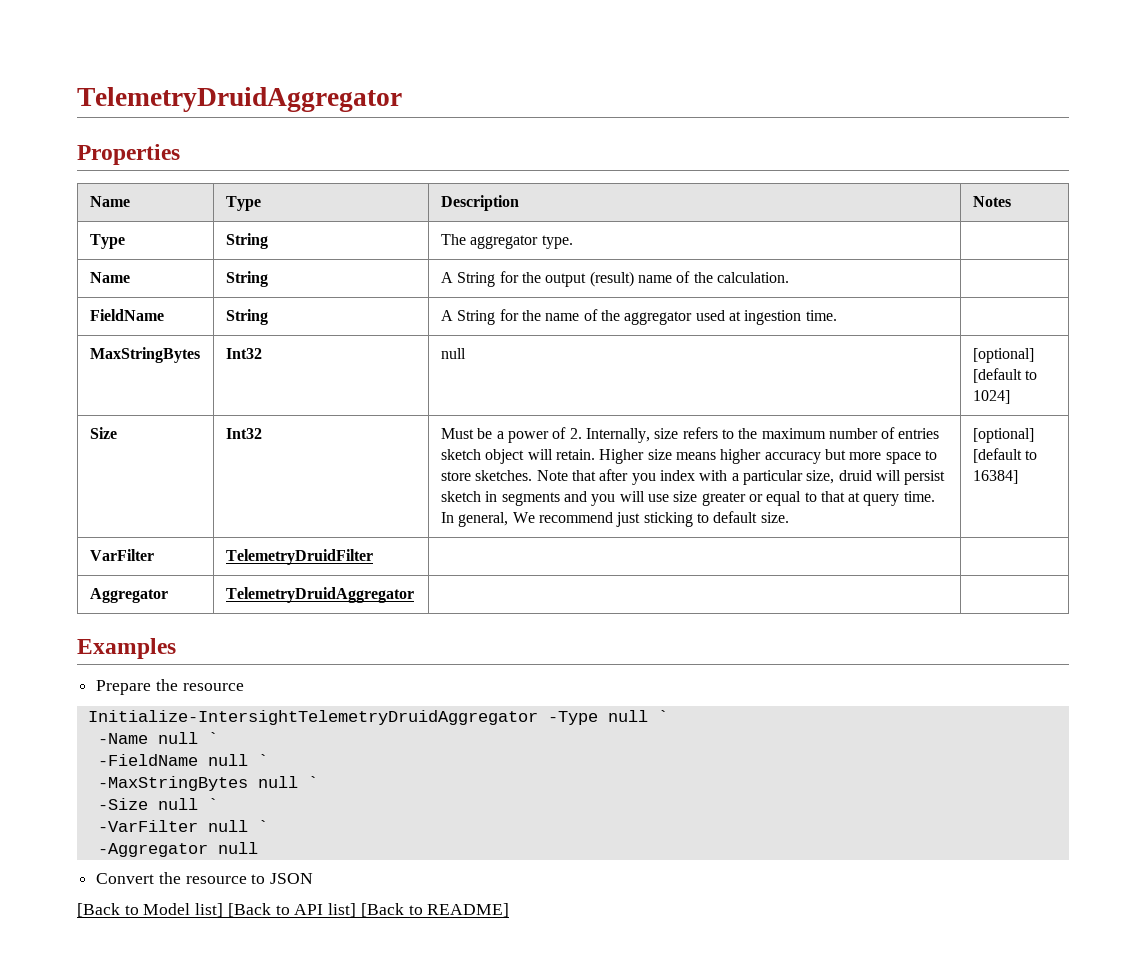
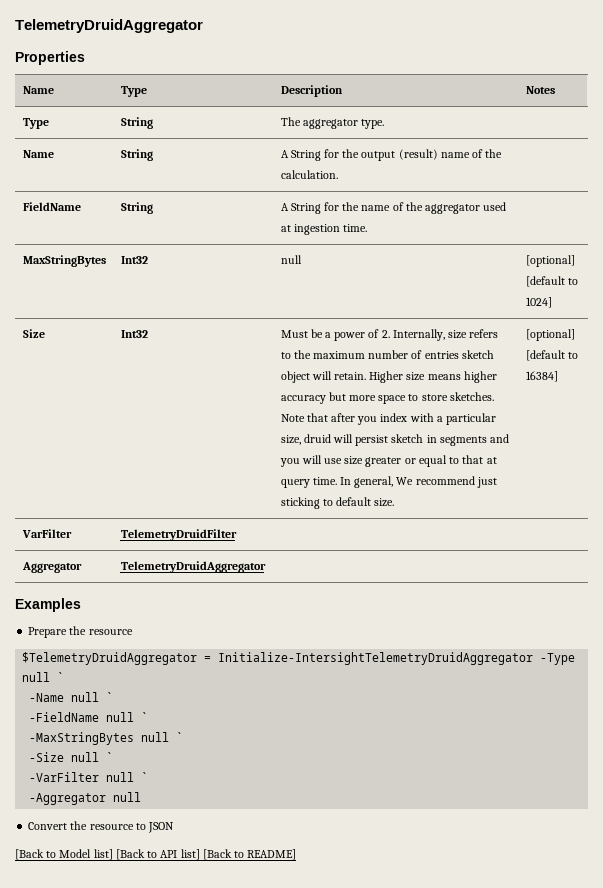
- Initialize-IntersightTelemetryDruidAggregator -Type null `
+ $TelemetryDruidAggregator = Initialize-IntersightTelemetryDruidAggregator -Type null `

